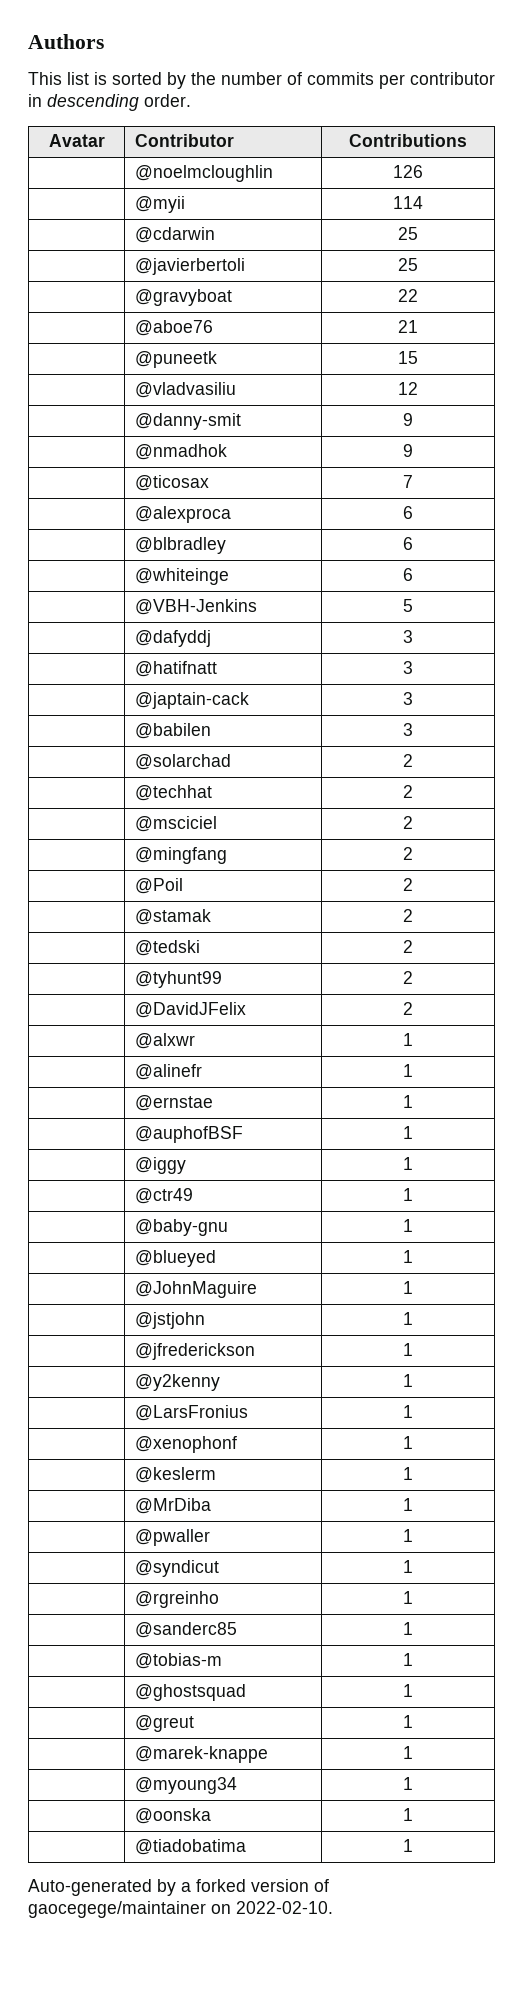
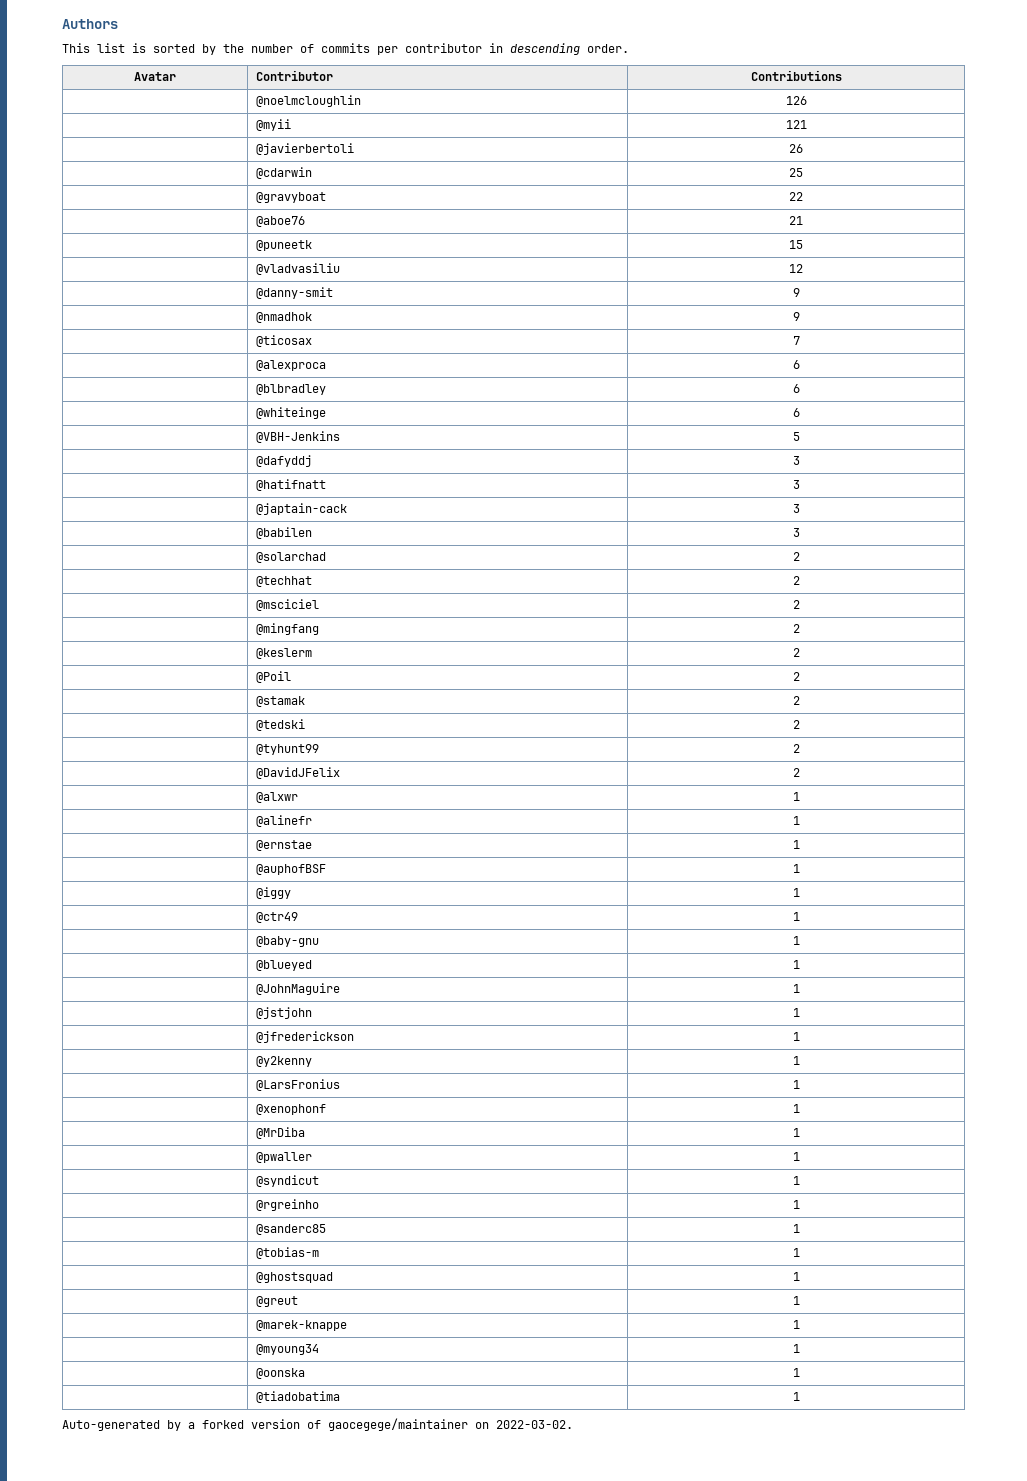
- | @myii | 114
+ | @myii | 121
+ | @javierbertoli | 26
- | @javierbertoli | 25
+ | @keslerm | 2
- | @keslerm | 1
- Auto-generated by a forked version of gaocegege/maintainer on 2022-02-10.
+ Auto-generated by a forked version of gaocegege/maintainer on 2022-03-02.

